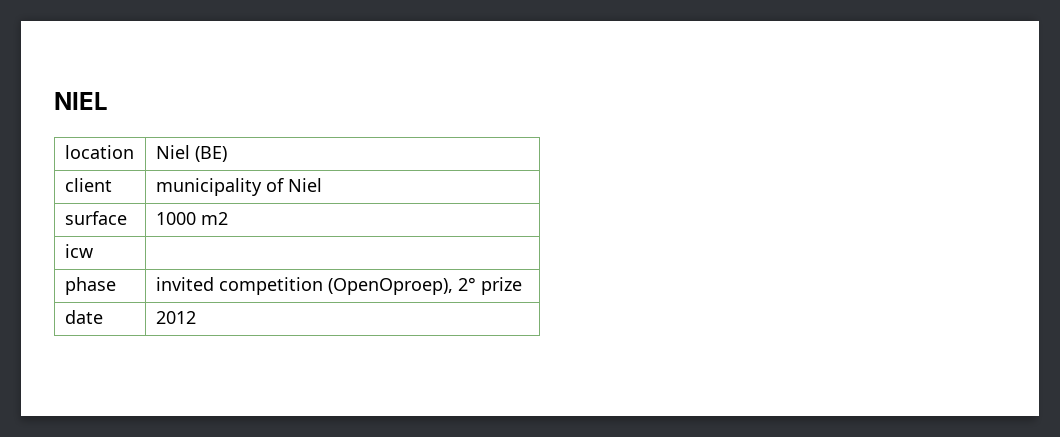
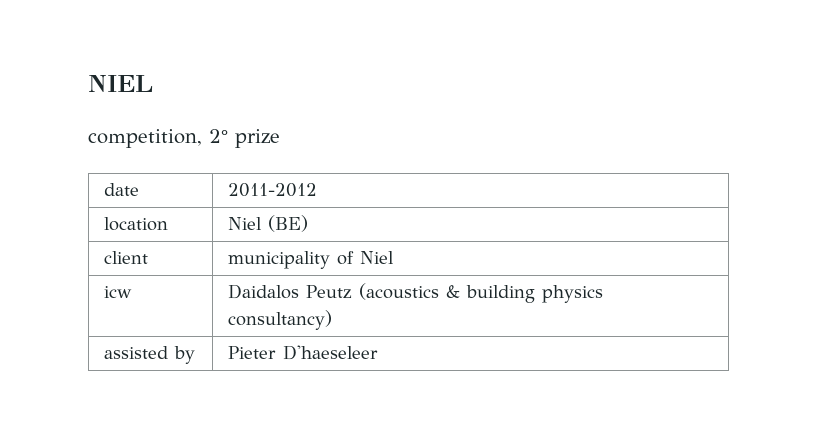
+ competition, 2° prize
+ date | 2011-2012
- surface | 1000 m2
- icw |
- phase | invited competition (OpenOproep), 2° prize
- date | 2012
+ icw | Daidalos Peutz (acoustics & building physics consultancy)
+ assisted by | Pieter D'haeseleer

